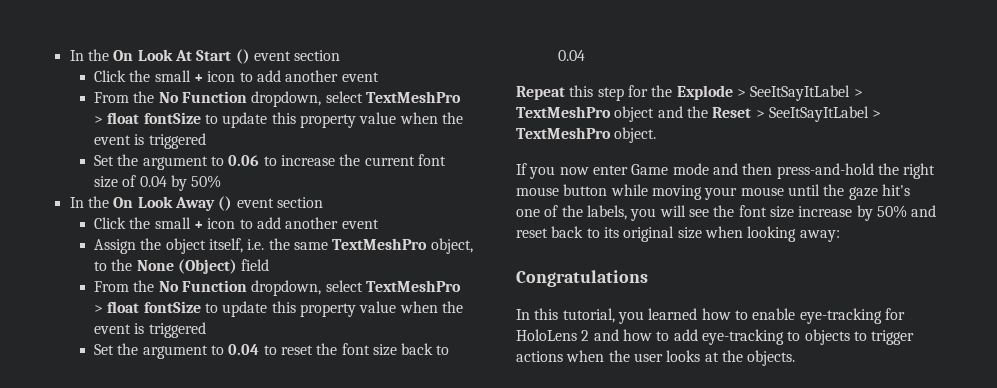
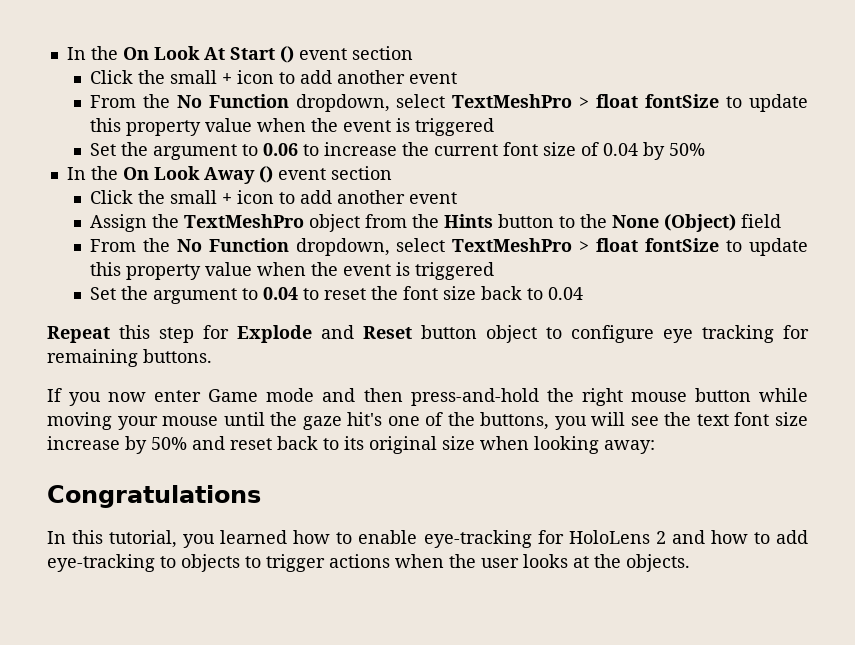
- Assign the object itself, i.e. the same TextMeshPro object, to the None (Object) field
+ Assign the TextMeshPro object from the Hints button to the None (Object) field
- Repeat this step for the Explode > SeeItSayItLabel > TextMeshPro object and the Reset > SeeItSayItLabel > TextMeshPro object.
+ Repeat this step for Explode and Reset button object to configure eye tracking for remaining buttons.
- If you now enter Game mode and then press-and-hold the right mouse button while moving your mouse until the gaze hit's one of the labels, you will see the font size increase by 50% and reset back to its original size when looking away:
+ If you now enter Game mode and then press-and-hold the right mouse button while moving your mouse until the gaze hit's one of the buttons, you will see the text font size increase by 50% and reset back to its original size when looking away:

